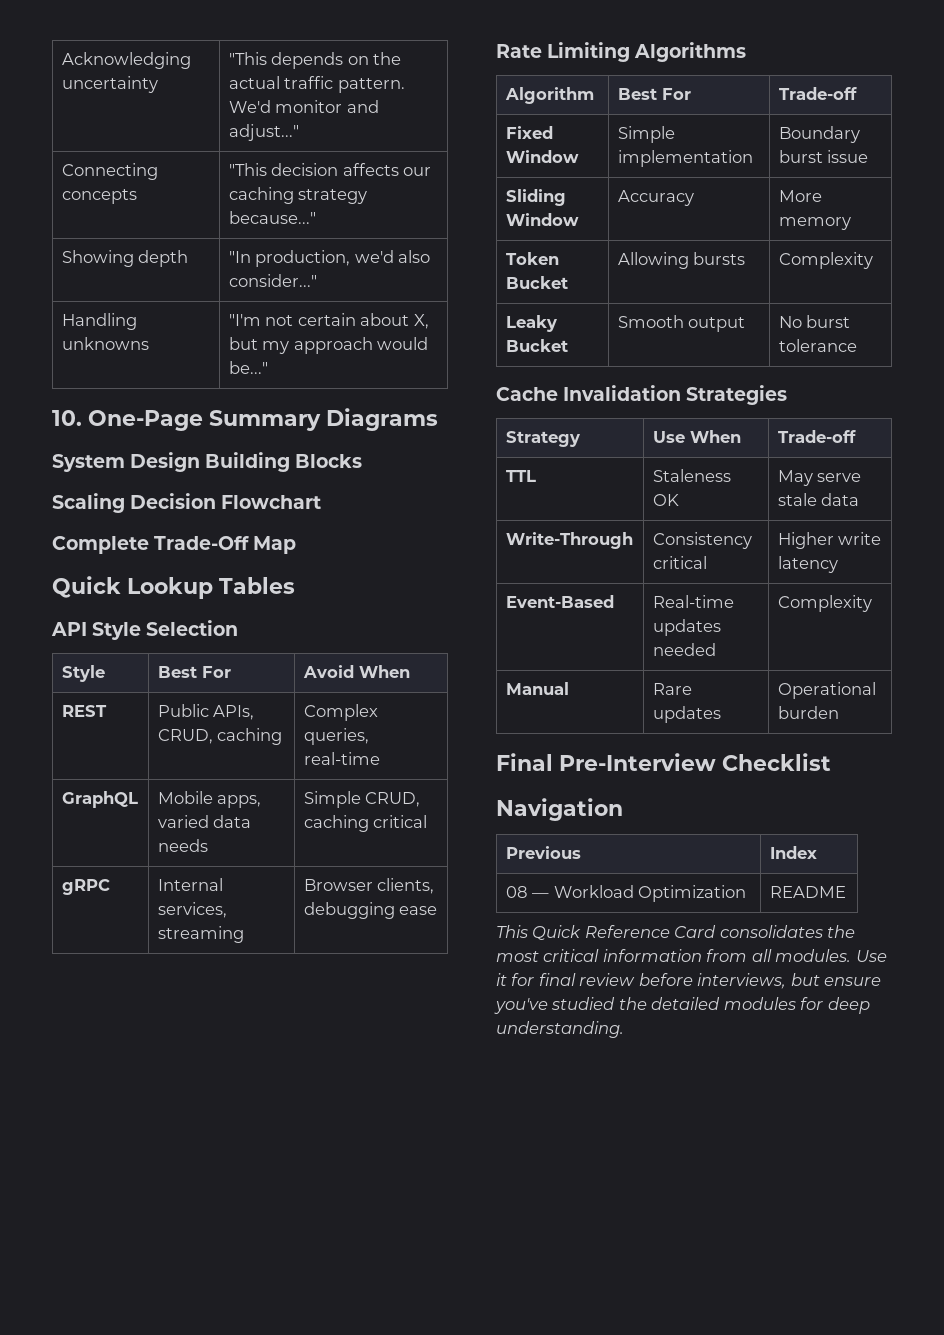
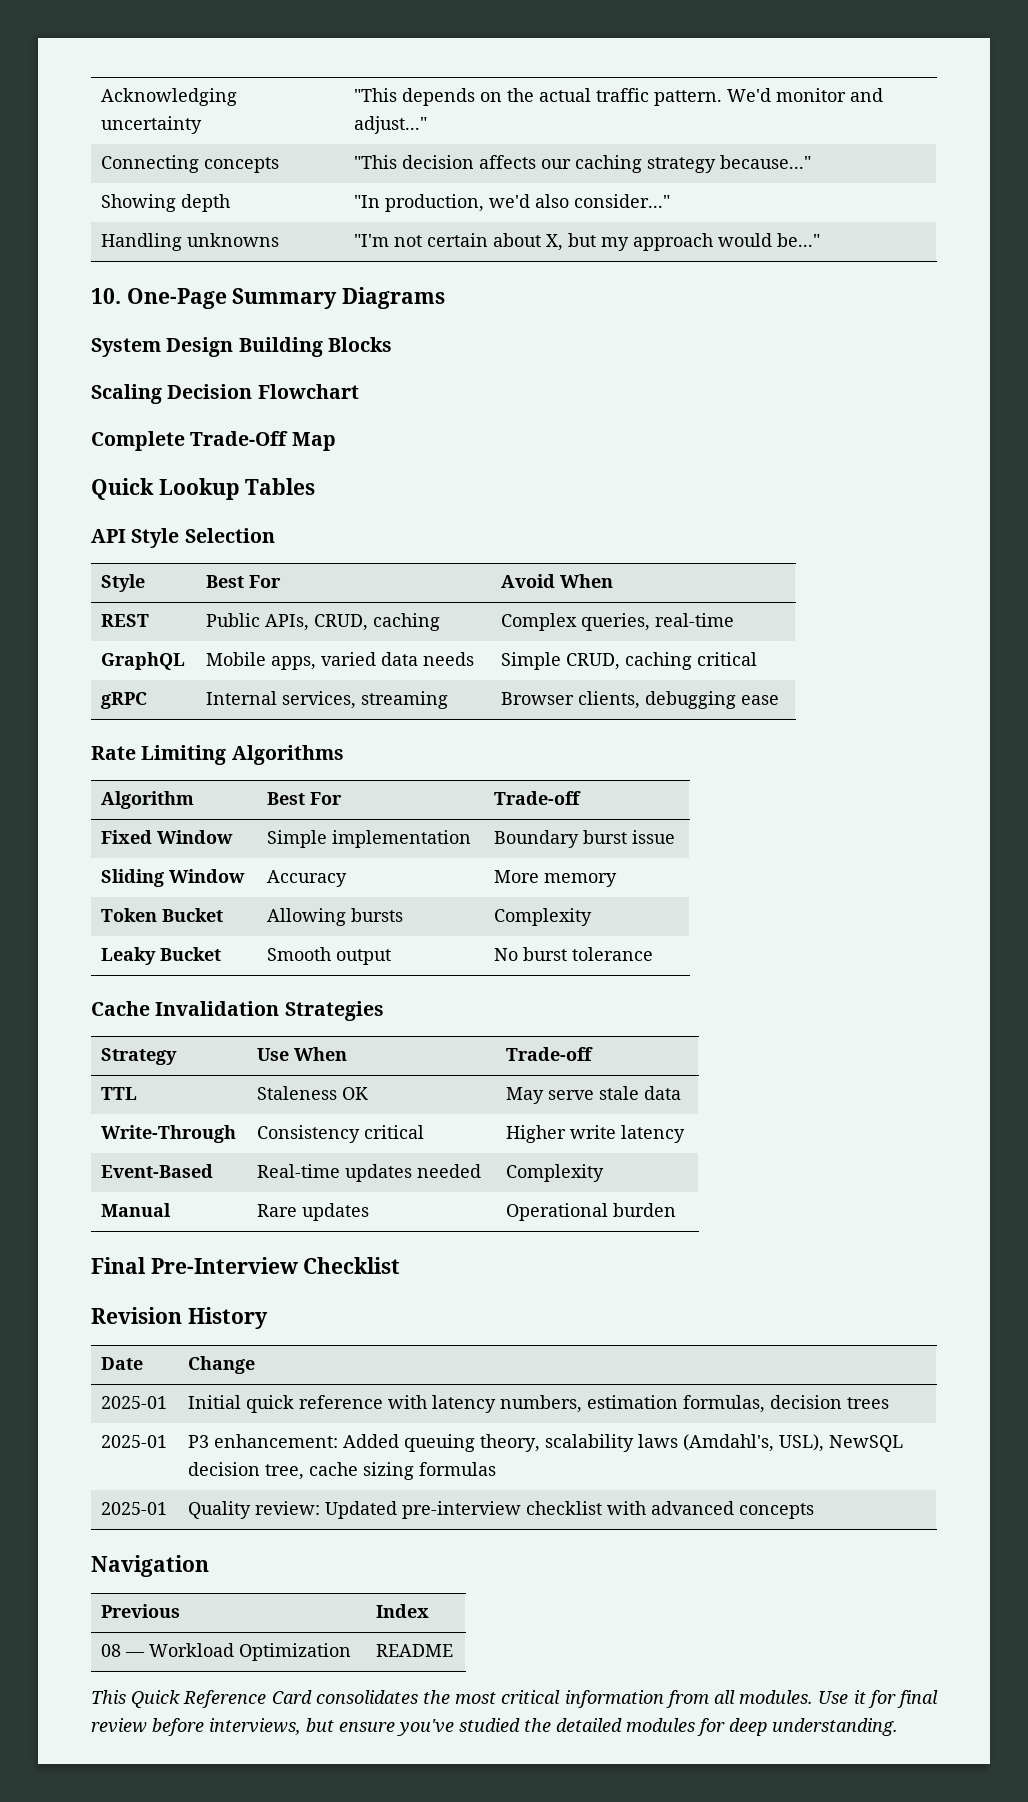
+ Revision History
+ Date | Change
+ 2025-01 | Initial quick reference with latency numbers, estimation formulas, decision trees
+ 2025-01 | P3 enhancement: Added queuing theory, scalability laws (Amdahl's, USL), NewSQL decision tree, cache sizing formulas
+ 2025-01 | Quality review: Updated pre-interview checklist with advanced concepts

